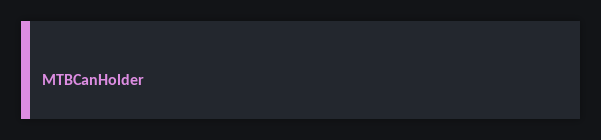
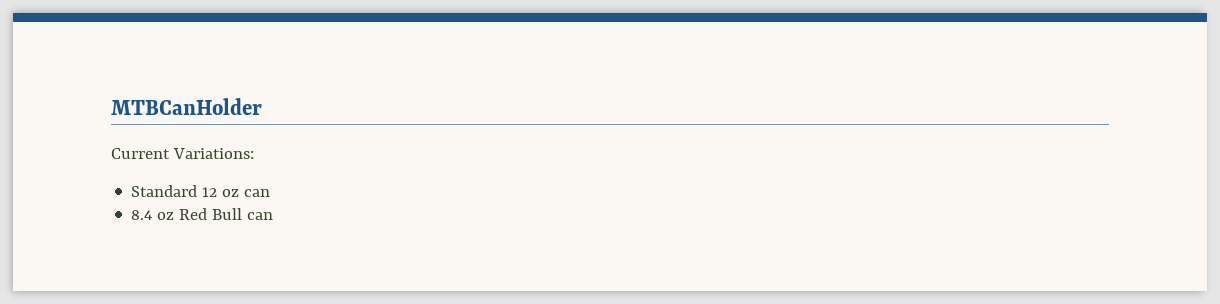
+ Current Variations:
+ Standard 12 oz can
+ 8.4 oz Red Bull can

